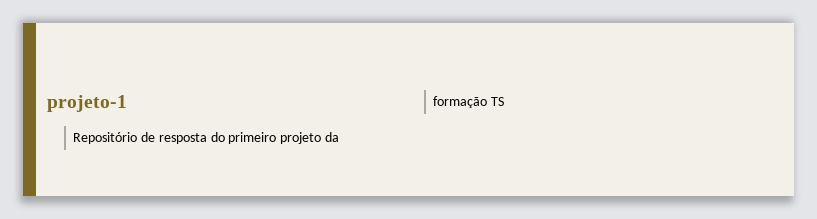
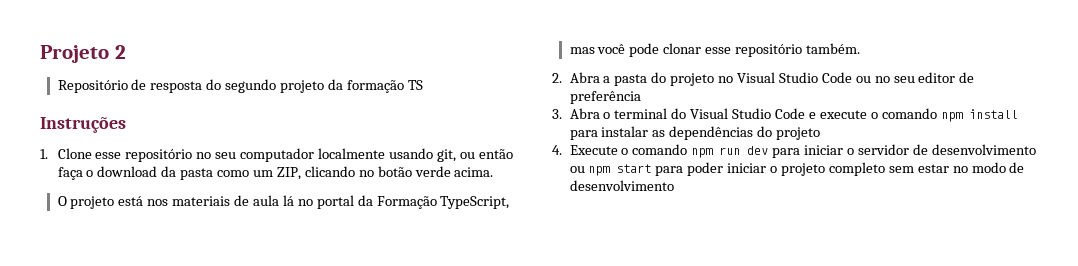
- projeto-1
+ Projeto 2
- Repositório de resposta do primeiro projeto da formação TS
+ Repositório de resposta do segundo projeto da formação TS
+ Instruções
+ 1. Clone esse repositório no seu computador localmente usando git, ou então faça o download da pasta como um ZIP, clicando no botão verde acima.
+ O projeto está nos materiais de aula lá no portal da Formação TypeScript, mas você pode clonar esse repositório também.
+ 2. Abra a pasta do projeto no Visual Studio Code ou no seu editor de preferência
+ 3. Abra o terminal do Visual Studio Code e execute o comando npm install para instalar as dependências do projeto
+ 4. Execute o comando npm run dev para iniciar o servidor de desenvolvimento ou npm start para poder iniciar o projeto completo sem estar no modo de desenvolvimento

